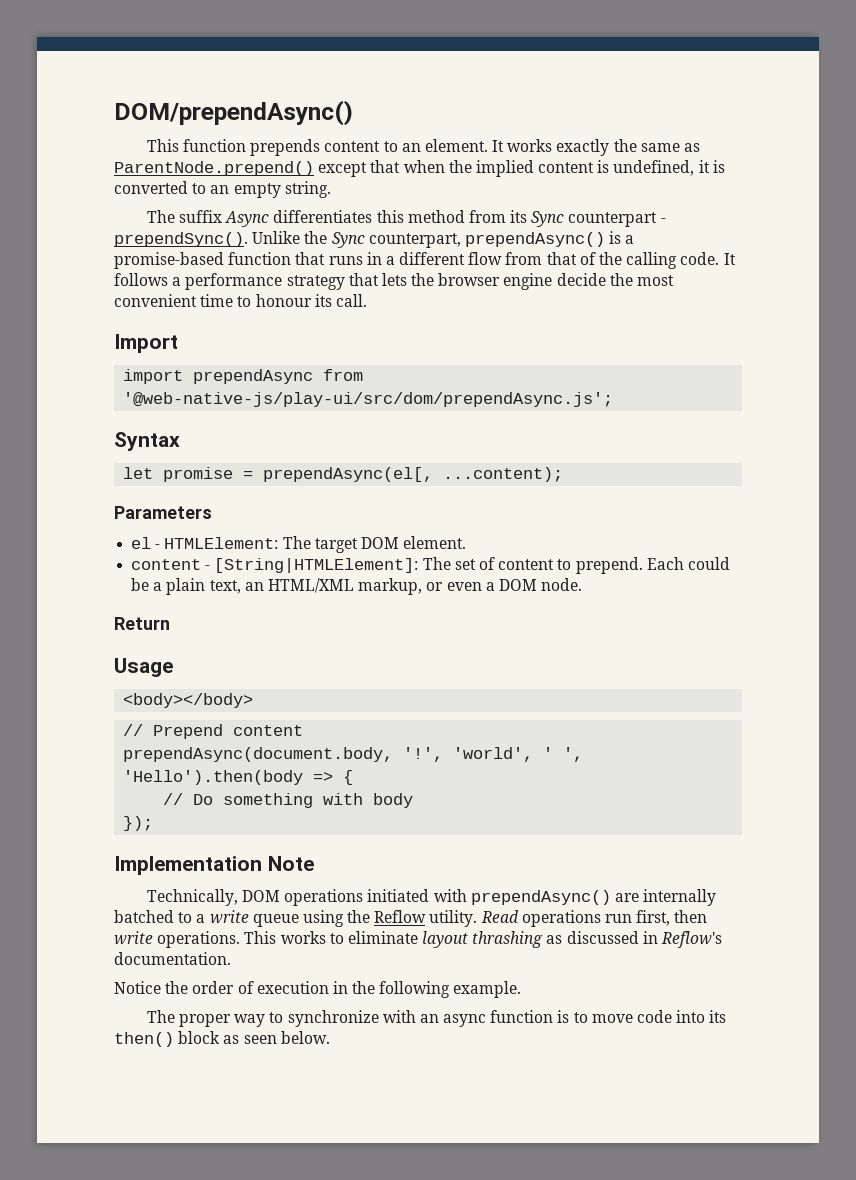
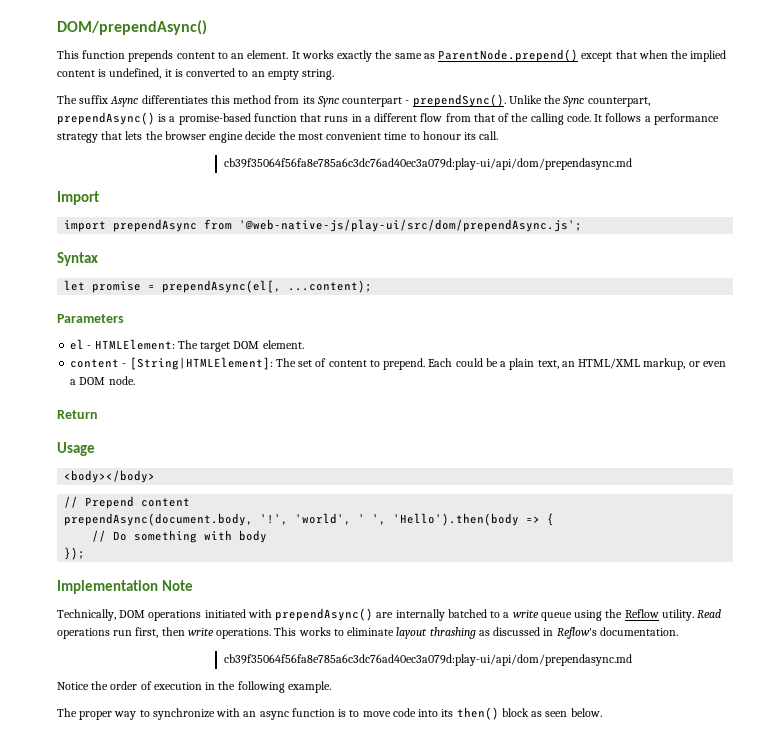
  It follows a performance strategy that lets the browser engine decide the most convenient time to honour its call.
+ cb39f35064f56fa8e785a6c3dc76ad40ec3a079d:play-ui/api/dom/prependasync.md
  This works to eliminate layout thrashing as discussed in Reflow's documentation.
+ cb39f35064f56fa8e785a6c3dc76ad40ec3a079d:play-ui/api/dom/prependasync.md

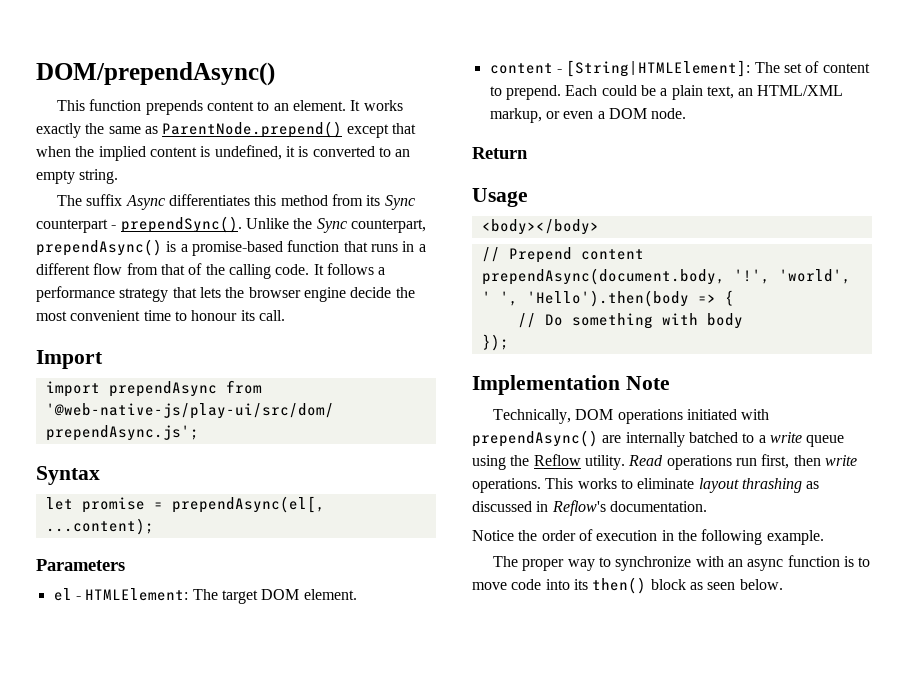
  It follows a performance strategy that lets the browser engine decide the most convenient time to honour its call.
- cb39f35064f56fa8e785a6c3dc76ad40ec3a079d:play-ui/api/dom/prependasync.md
  This works to eliminate layout thrashing as discussed in Reflow's documentation.
- cb39f35064f56fa8e785a6c3dc76ad40ec3a079d:play-ui/api/dom/prependasync.md

